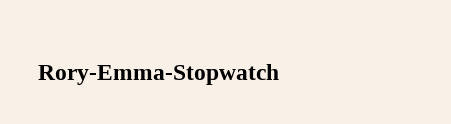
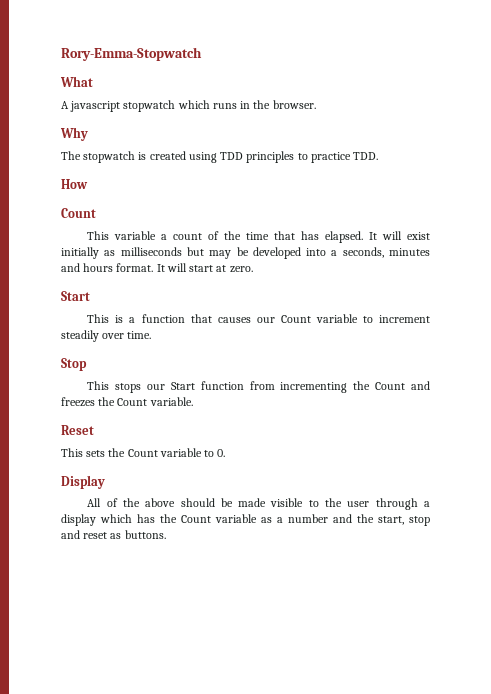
+ What
+ A javascript stopwatch which runs in the browser.
+ Why
+ The stopwatch is created using TDD principles to practice TDD.
+ How
+ Count
+ This variable a count of the time that has elapsed. It will exist initially as milliseconds but may be developed into a seconds, minutes and hours format. It will start at zero.
+ Start
+ This is a function that causes our Count variable to increment steadily over time.
+ Stop
+ This stops our Start function from incrementing the Count and freezes the Count variable.
+ Reset
+ This sets the Count variable to 0.
+ Display
+ All of the above should be made visible to the user through a display which has the Count variable as a number and the start, stop and reset as buttons.

